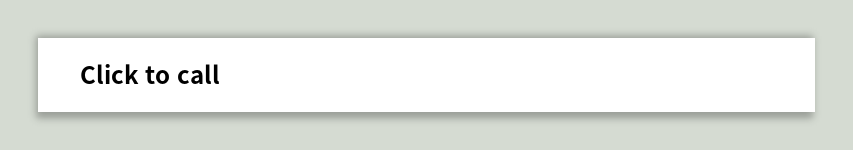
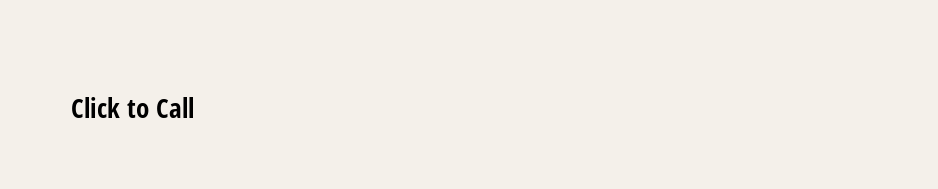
- Click to call
+ Click to Call

